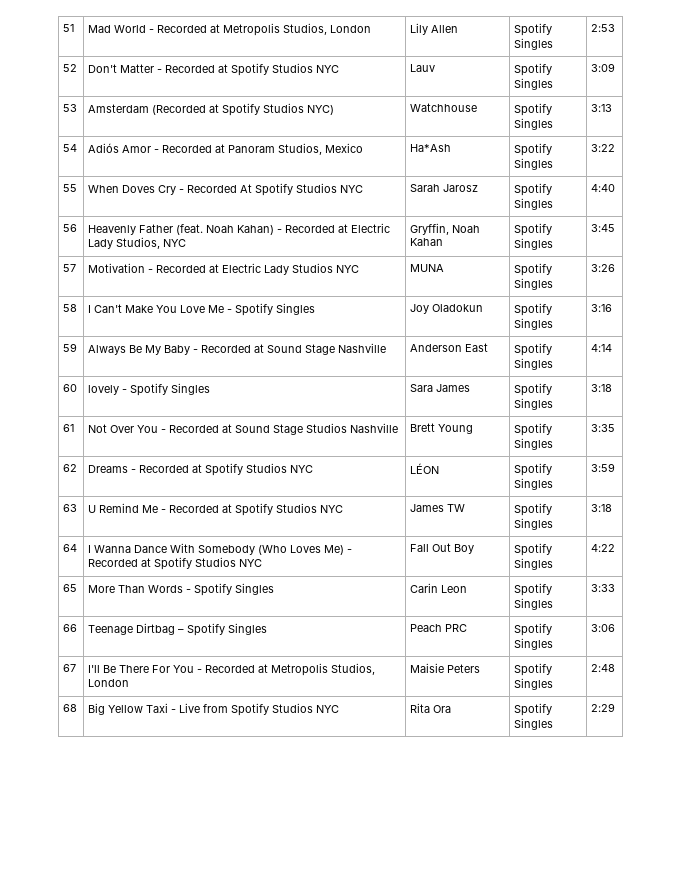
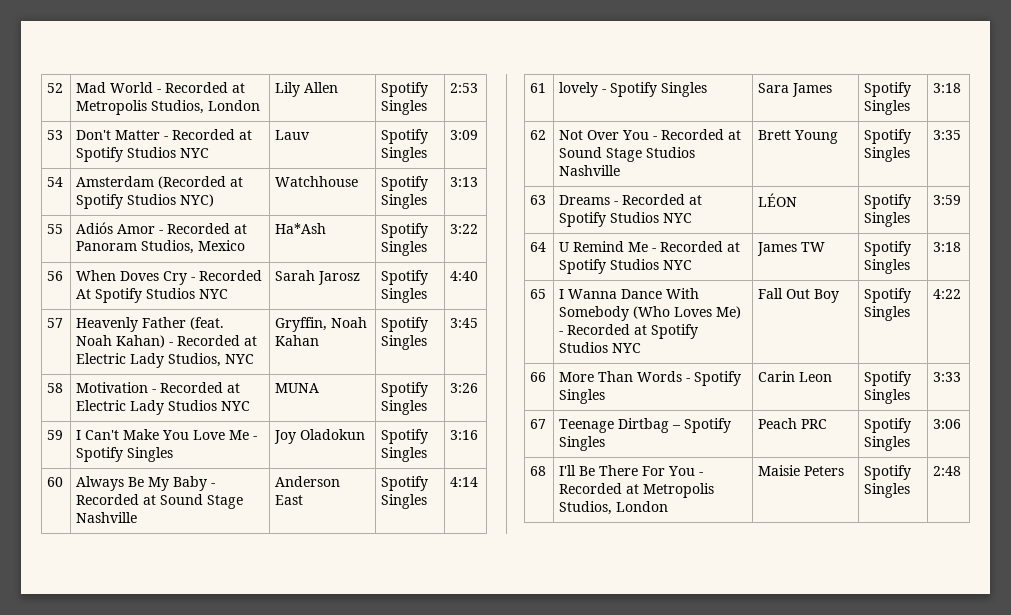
- 51 | Mad World - Recorded at Metropolis Studios, London | Lily Allen | Spotify Singles | 2:53
+ 52 | Mad World - Recorded at Metropolis Studios, London | Lily Allen | Spotify Singles | 2:53
- 52 | Don't Matter - Recorded at Spotify Studios NYC | Lauv | Spotify Singles | 3:09
+ 53 | Don't Matter - Recorded at Spotify Studios NYC | Lauv | Spotify Singles | 3:09
- 53 | Amsterdam (Recorded at Spotify Studios NYC) | Watchhouse | Spotify Singles | 3:13
+ 54 | Amsterdam (Recorded at Spotify Studios NYC) | Watchhouse | Spotify Singles | 3:13
- 54 | Adiós Amor - Recorded at Panoram Studios, Mexico | Ha*Ash | Spotify Singles | 3:22
+ 55 | Adiós Amor - Recorded at Panoram Studios, Mexico | Ha*Ash | Spotify Singles | 3:22
- 55 | When Doves Cry - Recorded At Spotify Studios NYC | Sarah Jarosz | Spotify Singles | 4:40
+ 56 | When Doves Cry - Recorded At Spotify Studios NYC | Sarah Jarosz | Spotify Singles | 4:40
- 56 | Heavenly Father (feat. Noah Kahan) - Recorded at Electric Lady Studios, NYC | Gryffin, Noah Kahan | Spotify Singles | 3:45
+ 57 | Heavenly Father (feat. Noah Kahan) - Recorded at Electric Lady Studios, NYC | Gryffin, Noah Kahan | Spotify Singles | 3:45
- 57 | Motivation - Recorded at Electric Lady Studios NYC | MUNA | Spotify Singles | 3:26
+ 58 | Motivation - Recorded at Electric Lady Studios NYC | MUNA | Spotify Singles | 3:26
- 58 | I Can't Make You Love Me - Spotify Singles | Joy Oladokun | Spotify Singles | 3:16
+ 59 | I Can't Make You Love Me - Spotify Singles | Joy Oladokun | Spotify Singles | 3:16
- 59 | Always Be My Baby - Recorded at Sound Stage Nashville | Anderson East | Spotify Singles | 4:14
+ 60 | Always Be My Baby - Recorded at Sound Stage Nashville | Anderson East | Spotify Singles | 4:14
- 60 | lovely - Spotify Singles | Sara James | Spotify Singles | 3:18
+ 61 | lovely - Spotify Singles | Sara James | Spotify Singles | 3:18
- 61 | Not Over You - Recorded at Sound Stage Studios Nashville | Brett Young | Spotify Singles | 3:35
+ 62 | Not Over You - Recorded at Sound Stage Studios Nashville | Brett Young | Spotify Singles | 3:35
- 62 | Dreams - Recorded at Spotify Studios NYC | LÉON | Spotify Singles | 3:59
+ 63 | Dreams - Recorded at Spotify Studios NYC | LÉON | Spotify Singles | 3:59
- 63 | U Remind Me - Recorded at Spotify Studios NYC | James TW | Spotify Singles | 3:18
+ 64 | U Remind Me - Recorded at Spotify Studios NYC | James TW | Spotify Singles | 3:18
- 64 | I Wanna Dance With Somebody (Who Loves Me) - Recorded at Spotify Studios NYC | Fall Out Boy | Spotify Singles | 4:22
+ 65 | I Wanna Dance With Somebody (Who Loves Me) - Recorded at Spotify Studios NYC | Fall Out Boy | Spotify Singles | 4:22
- 65 | More Than Words - Spotify Singles | Carin Leon | Spotify Singles | 3:33
+ 66 | More Than Words - Spotify Singles | Carin Leon | Spotify Singles | 3:33
- 66 | Teenage Dirtbag – Spotify Singles | Peach PRC | Spotify Singles | 3:06
+ 67 | Teenage Dirtbag – Spotify Singles | Peach PRC | Spotify Singles | 3:06
- 67 | I'll Be There For You - Recorded at Metropolis Studios, London | Maisie Peters | Spotify Singles | 2:48
+ 68 | I'll Be There For You - Recorded at Metropolis Studios, London | Maisie Peters | Spotify Singles | 2:48
- 68 | Big Yellow Taxi - Live from Spotify Studios NYC | Rita Ora | Spotify Singles | 2:29

